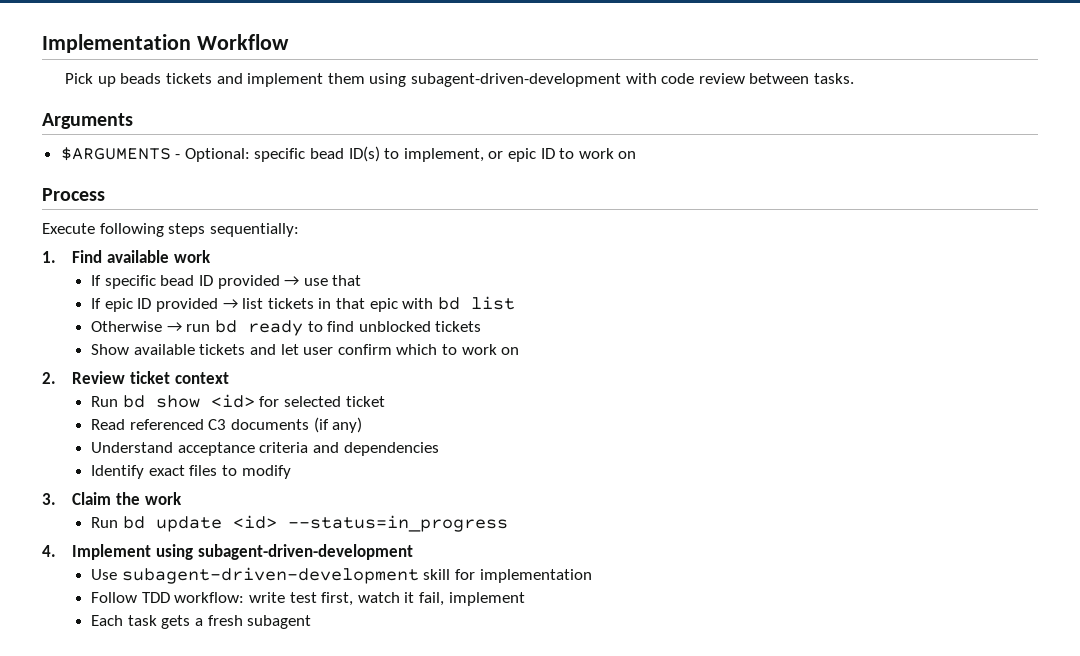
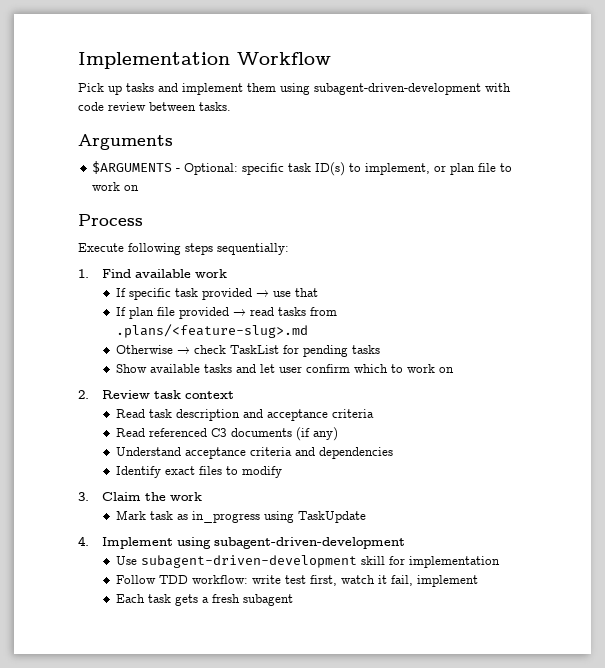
- Pick up beads tickets and implement them using subagent-driven-development with code review between tasks.
+ Pick up tasks and implement them using subagent-driven-development with code review between tasks.
- $ARGUMENTS - Optional: specific bead ID(s) to implement, or epic ID to work on
+ $ARGUMENTS - Optional: specific task ID(s) to implement, or plan file to work on
- If specific bead ID provided → use that
+ If specific task provided → use that
- If epic ID provided → list tickets in that epic with bd list
- Otherwise → run bd ready to find unblocked tickets
+ If plan file provided → read tasks from .plans/<feature-slug>.md
+ Otherwise → check TaskList for pending tasks
- Show available tickets and let user confirm which to work on
+ Show available tasks and let user confirm which to work on
- 2. Review ticket context
+ 2. Review task context
- Run bd show <id> for selected ticket
+ Read task description and acceptance criteria
- Run bd update <id> --status=in_progress
+ Mark task as in_progress using TaskUpdate

